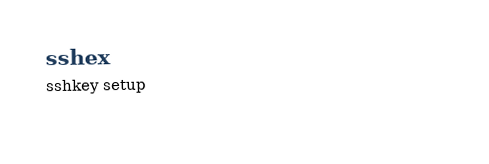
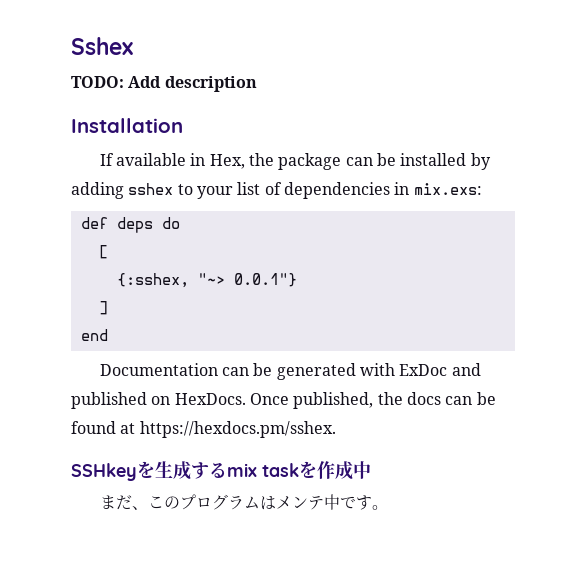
- sshex
- sshkey setup
+ Sshex
+ TODO: Add description
+ Installation
+ If available in Hex, the package can be installed by adding sshex to your list of dependencies in mix.exs:
+ def deps do
+ [
+ {:sshex, "~> 0.0.1"}
+ ]
+ end
+ Documentation can be generated with ExDoc and published on HexDocs. Once published, the docs can be found at https://hexdocs.pm/sshex.
+ SSHkeyを生成するmix taskを作成中
+ まだ、このプログラムはメンテ中です。

